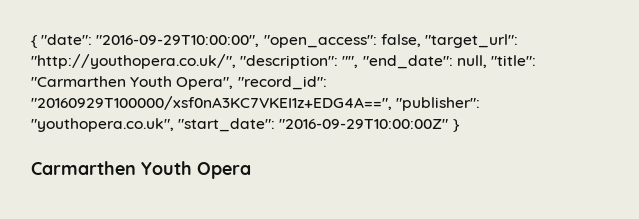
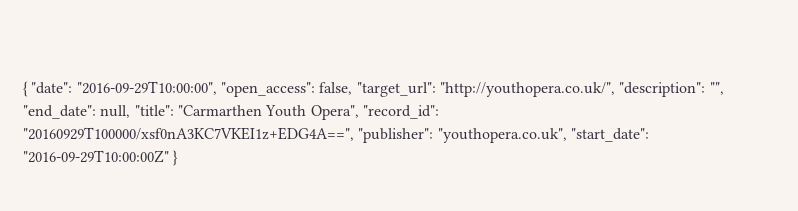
- Carmarthen Youth Opera

